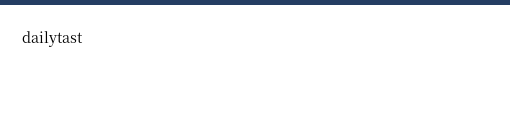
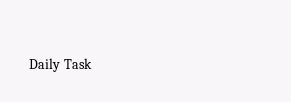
- dailytast
+ Daily Task

